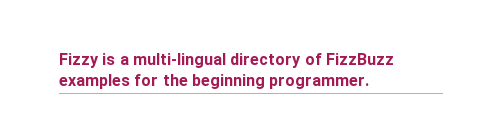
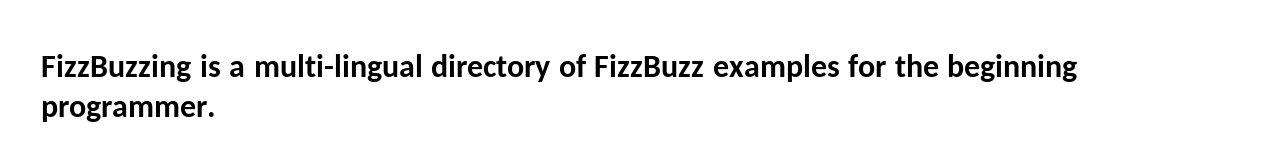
- Fizzy is a multi-lingual directory of FizzBuzz examples for the beginning programmer.
+ FizzBuzzing is a multi-lingual directory of FizzBuzz examples for the beginning programmer.

